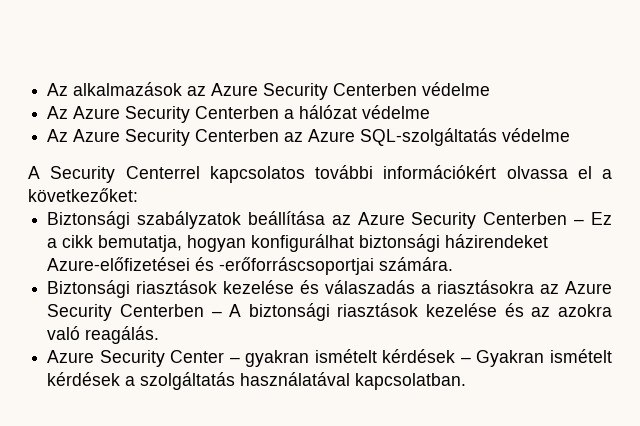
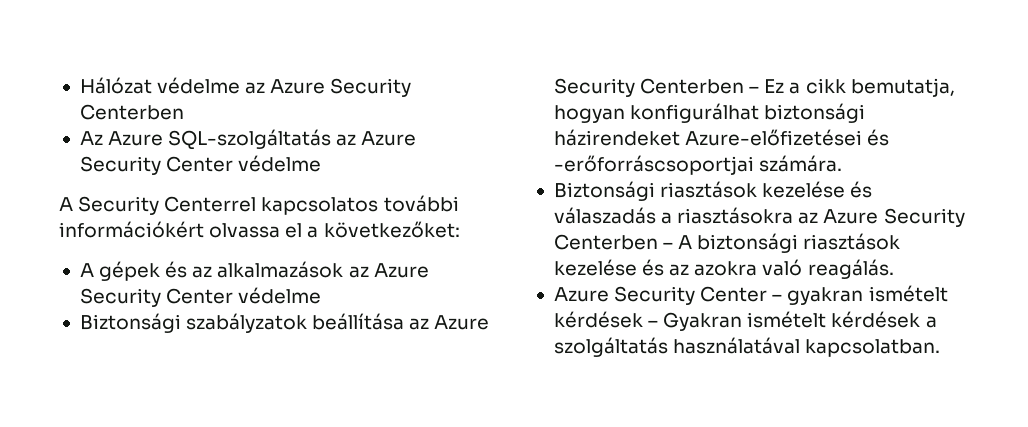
- Az alkalmazások az Azure Security Centerben védelme
- Az Azure Security Centerben a hálózat védelme
- Az Azure Security Centerben az Azure SQL-szolgáltatás védelme
+ Hálózat védelme az Azure Security Centerben
+ Az Azure SQL-szolgáltatás az Azure Security Center védelme
+ A gépek és az alkalmazások az Azure Security Center védelme

